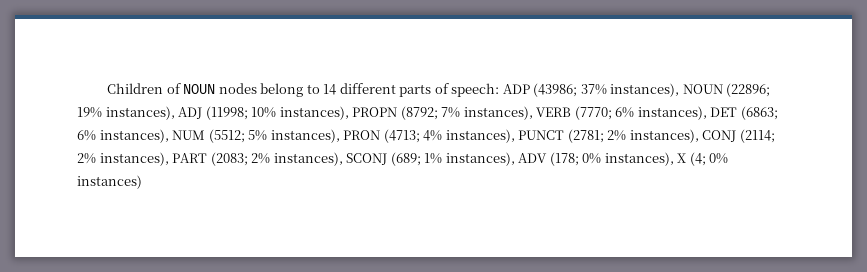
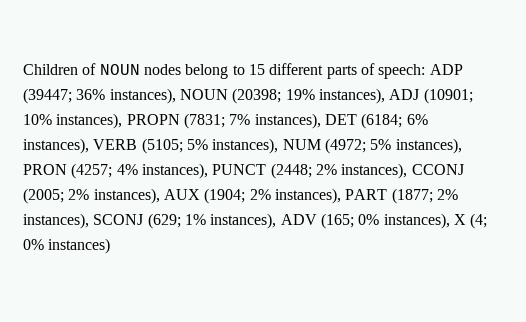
- Children of NOUN nodes belong to 14 different parts of speech: ADP (43986; 37% instances), NOUN (22896; 19% instances), ADJ (11998; 10% instances), PROPN (8792; 7% instances), VERB (7770; 6% instances), DET (6863; 6% instances), NUM (5512; 5% instances), PRON (4713; 4% instances), PUNCT (2781; 2% instances), CONJ (2114; 2% instances), PART (2083; 2% instances), SCONJ (689; 1% instances), ADV (178; 0% instances), X (4; 0% instances)
+ Children of NOUN nodes belong to 15 different parts of speech: ADP (39447; 36% instances), NOUN (20398; 19% instances), ADJ (10901; 10% instances), PROPN (7831; 7% instances), DET (6184; 6% instances), VERB (5105; 5% instances), NUM (4972; 5% instances), PRON (4257; 4% instances), PUNCT (2448; 2% instances), CCONJ (2005; 2% instances), AUX (1904; 2% instances), PART (1877; 2% instances), SCONJ (629; 1% instances), ADV (165; 0% instances), X (4; 0% instances)

